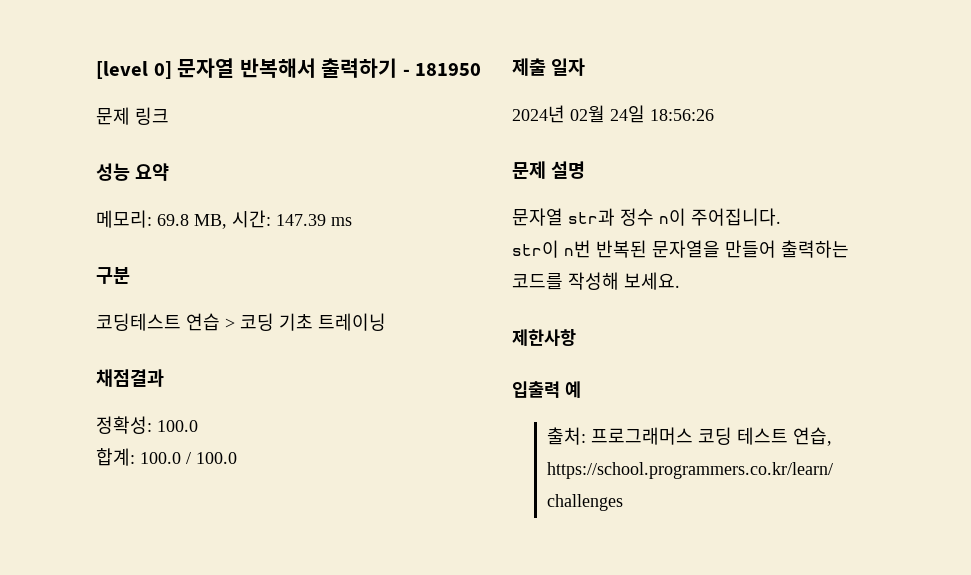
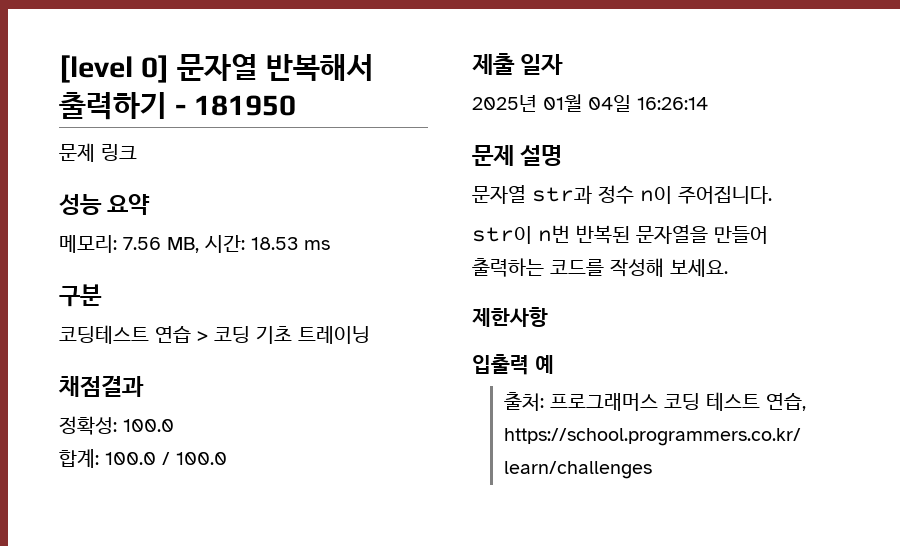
- 메모리: 69.8 MB, 시간: 147.39 ms
+ 메모리: 7.56 MB, 시간: 18.53 ms
- 2024년 02월 24일 18:56:26
+ 2025년 01월 04일 16:26:14

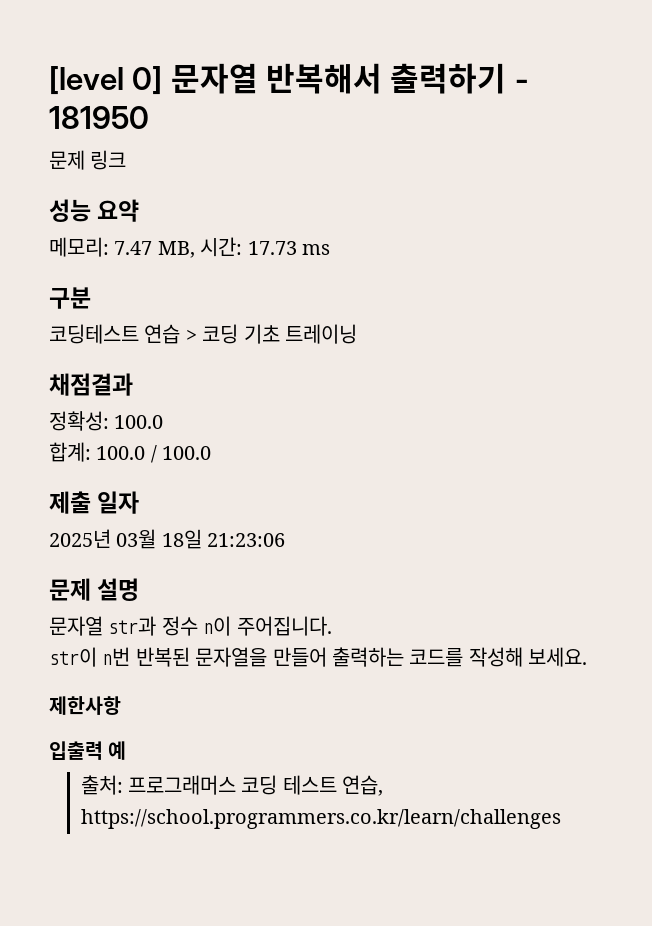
- 메모리: 7.56 MB, 시간: 18.53 ms
+ 메모리: 7.47 MB, 시간: 17.73 ms
- 2025년 01월 04일 16:26:14
+ 2025년 03월 18일 21:23:06

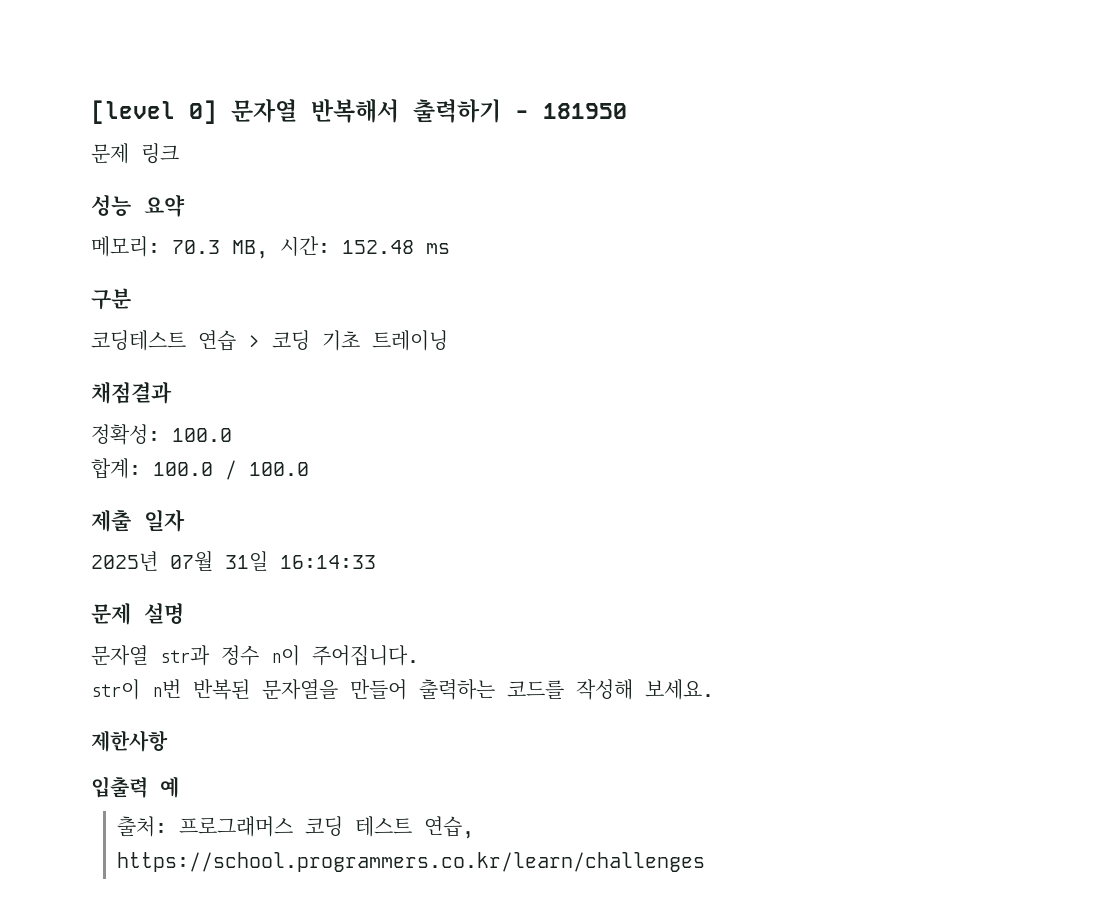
- 메모리: 7.47 MB, 시간: 17.73 ms
+ 메모리: 70.3 MB, 시간: 152.48 ms
- 2025년 03월 18일 21:23:06
+ 2025년 07월 31일 16:14:33

